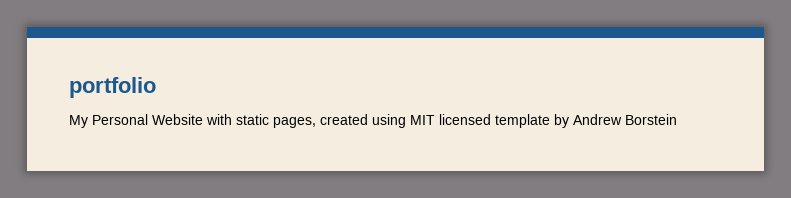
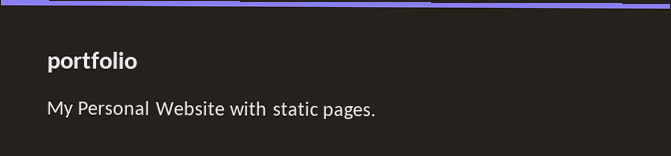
- My Personal Website with static pages, created using MIT licensed template by Andrew Borstein
+ My Personal Website with static pages.

